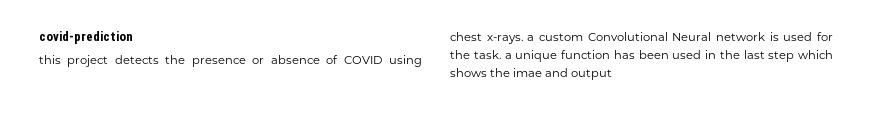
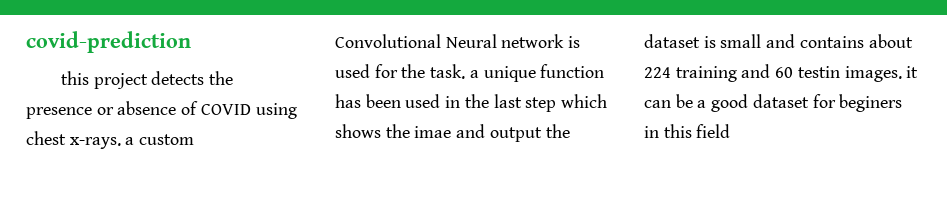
- this project detects the presence or absence of COVID using chest x-rays. a custom Convolutional Neural network is used for the task. a unique function has been used in the last step which shows the imae and output
+ this project detects the presence or absence of COVID using chest x-rays. a custom Convolutional Neural network is used for the task. a unique function has been used in the last step which shows the imae and output the dataset is small and contains about 224 training and 60 testin images. it can be a good dataset for beginers in this field

